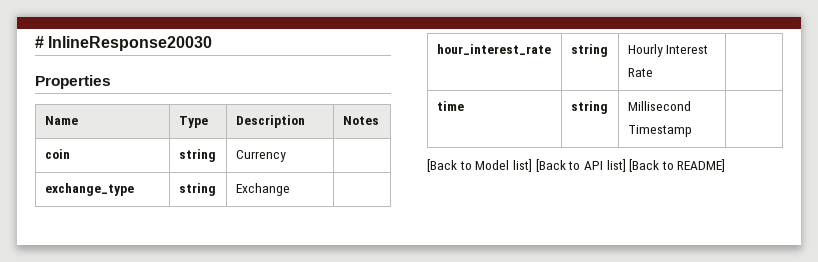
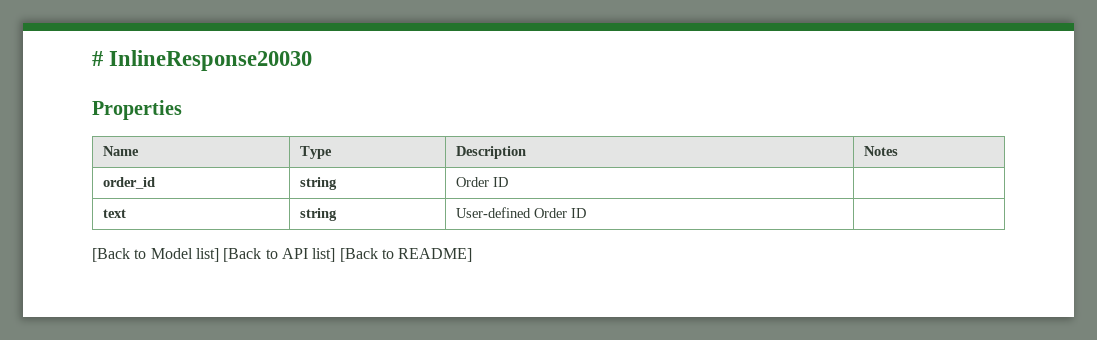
- coin | string | Currency |
- exchange_type | string | Exchange |
- hour_interest_rate | string | Hourly Interest Rate |
- time | string | Millisecond Timestamp |
+ order_id | string | Order ID |
+ text | string | User-defined Order ID |

